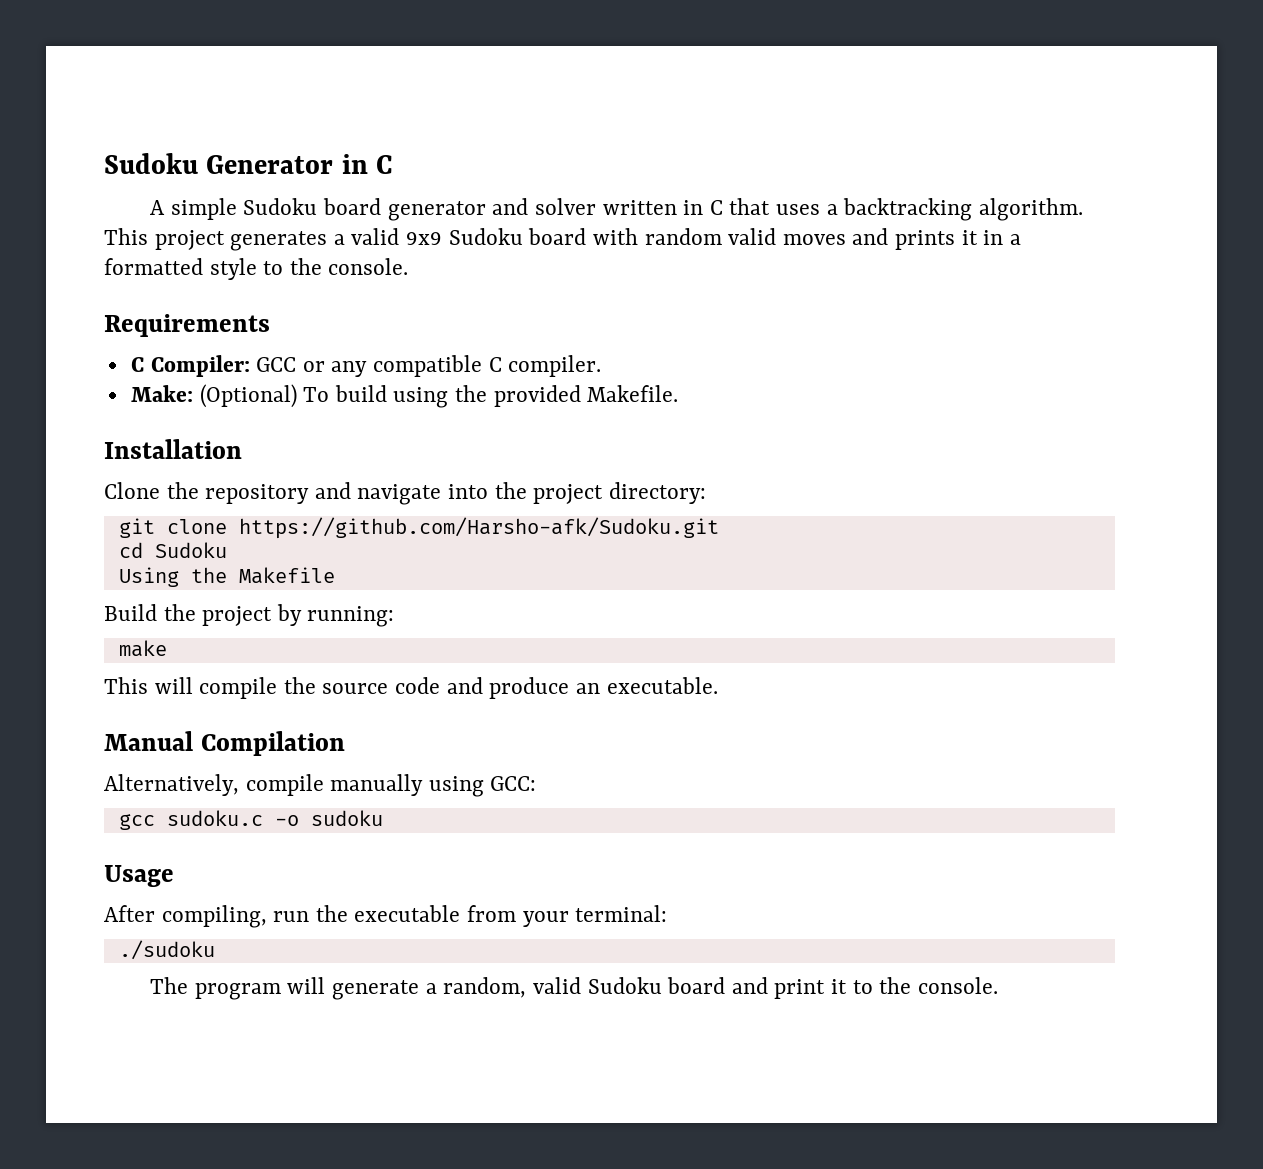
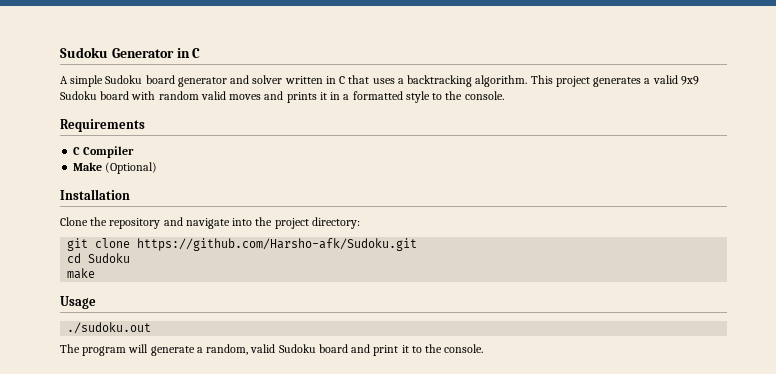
- C Compiler: GCC or any compatible C compiler.
- Make: (Optional) To build using the provided Makefile.
+ C Compiler
+ Make (Optional)
- Using the Makefile
- Build the project by running:
  make
- This will compile the source code and produce an executable.
- Manual Compilation
- Alternatively, compile manually using GCC:
- gcc sudoku.c -o sudoku
  Usage
- After compiling, run the executable from your terminal:
- ./sudoku
+ ./sudoku.out

